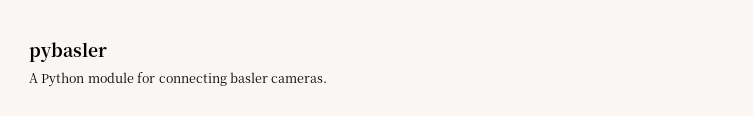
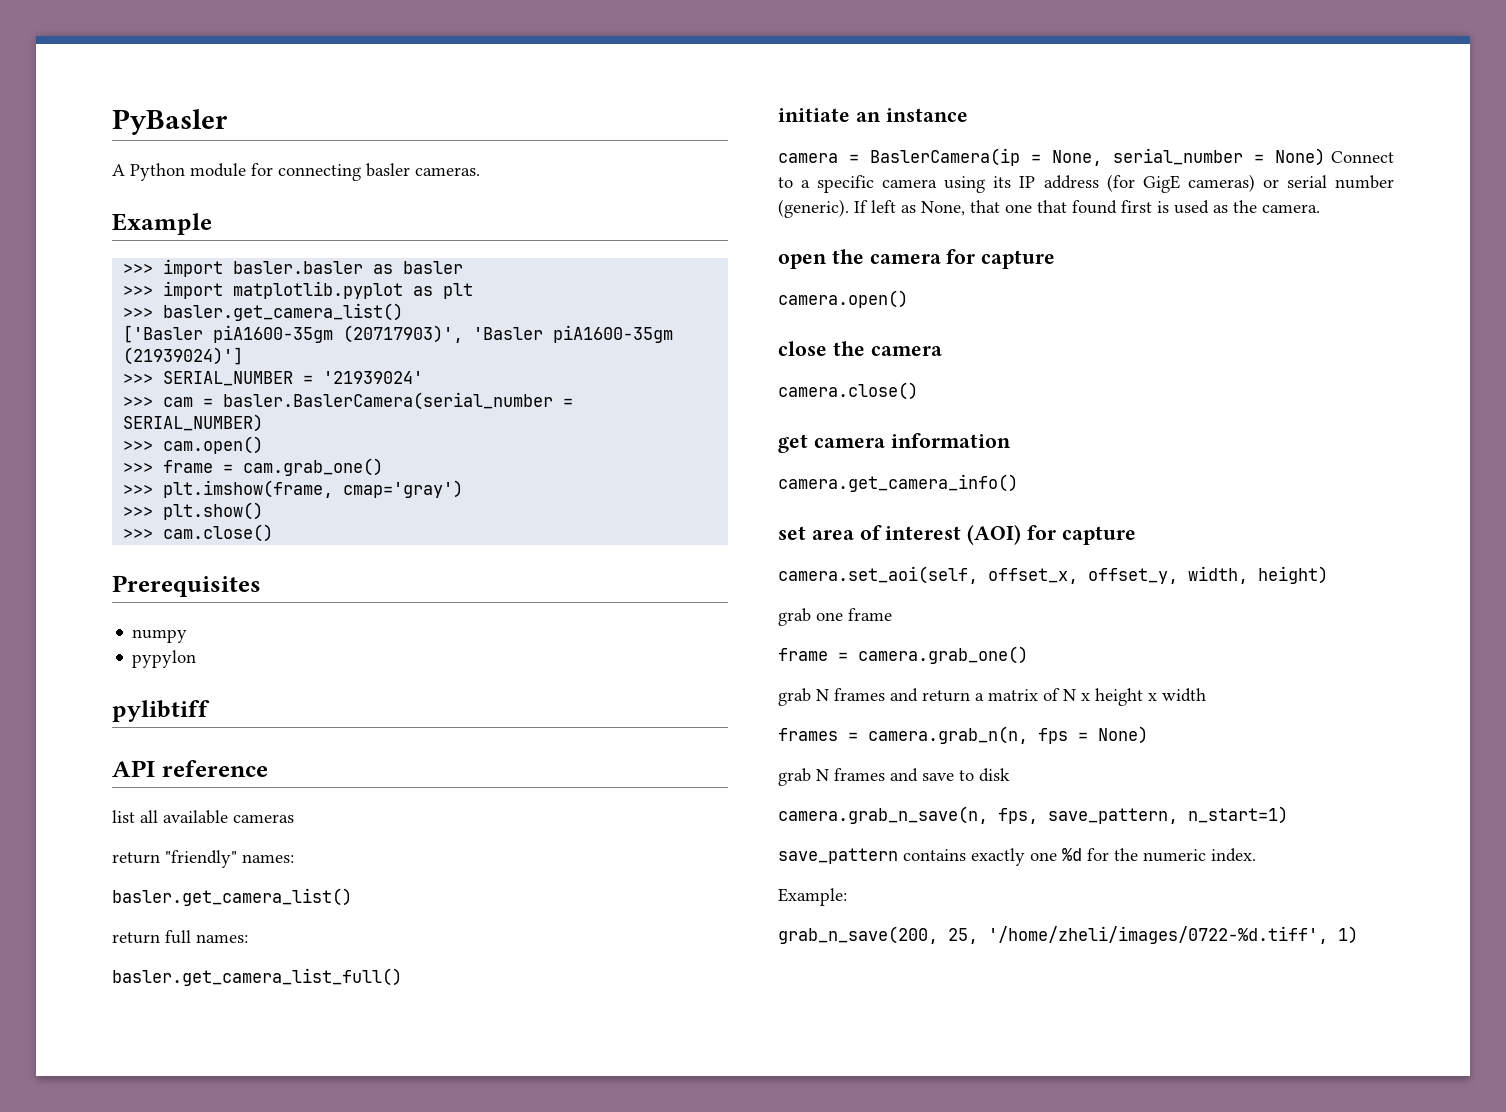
- pybasler
+ PyBasler
+ Example
+ >>> import basler.basler as basler
+ >>> import matplotlib.pyplot as plt
+ >>> basler.get_camera_list()
+ ['Basler piA1600-35gm (20717903)', 'Basler piA1600-35gm (21939024)']
+ >>> SERIAL_NUMBER = '21939024'
+ >>> cam = basler.BaslerCamera(serial_number = SERIAL_NUMBER)
+ >>> cam.open()
+ >>> frame = cam.grab_one()
+ >>> plt.imshow(frame, cmap='gray')
+ >>> plt.show()
+ >>> cam.close()
+ Prerequisites
+ numpy
+ pypylon
+ pylibtiff
+ API reference
+ list all available cameras
+ return "friendly" names:
+ basler.get_camera_list()
+ return full names:
+ basler.get_camera_list_full()
+ initiate an instance
+ camera = BaslerCamera(ip = None, serial_number = None) Connect to a specific camera using its IP address (for GigE cameras) or serial number (generic). If left as None, that one that found first is used as the camera.
+ open the camera for capture
+ camera.open()
+ close the camera
+ camera.close()
+ get camera information
+ camera.get_camera_info()
+ set area of interest (AOI) for capture
+ camera.set_aoi(self, offset_x, offset_y, width, height)
+ grab one frame
+ frame = camera.grab_one()
+ grab N frames and return a matrix of N x height x width
+ frames = camera.grab_n(n, fps = None)
+ grab N frames and save to disk
+ camera.grab_n_save(n, fps, save_pattern, n_start=1)
+ save_pattern contains exactly one %d for the numeric index.
+ Example:
+ grab_n_save(200, 25, '/home/zheli/images/0722-%d.tiff', 1)

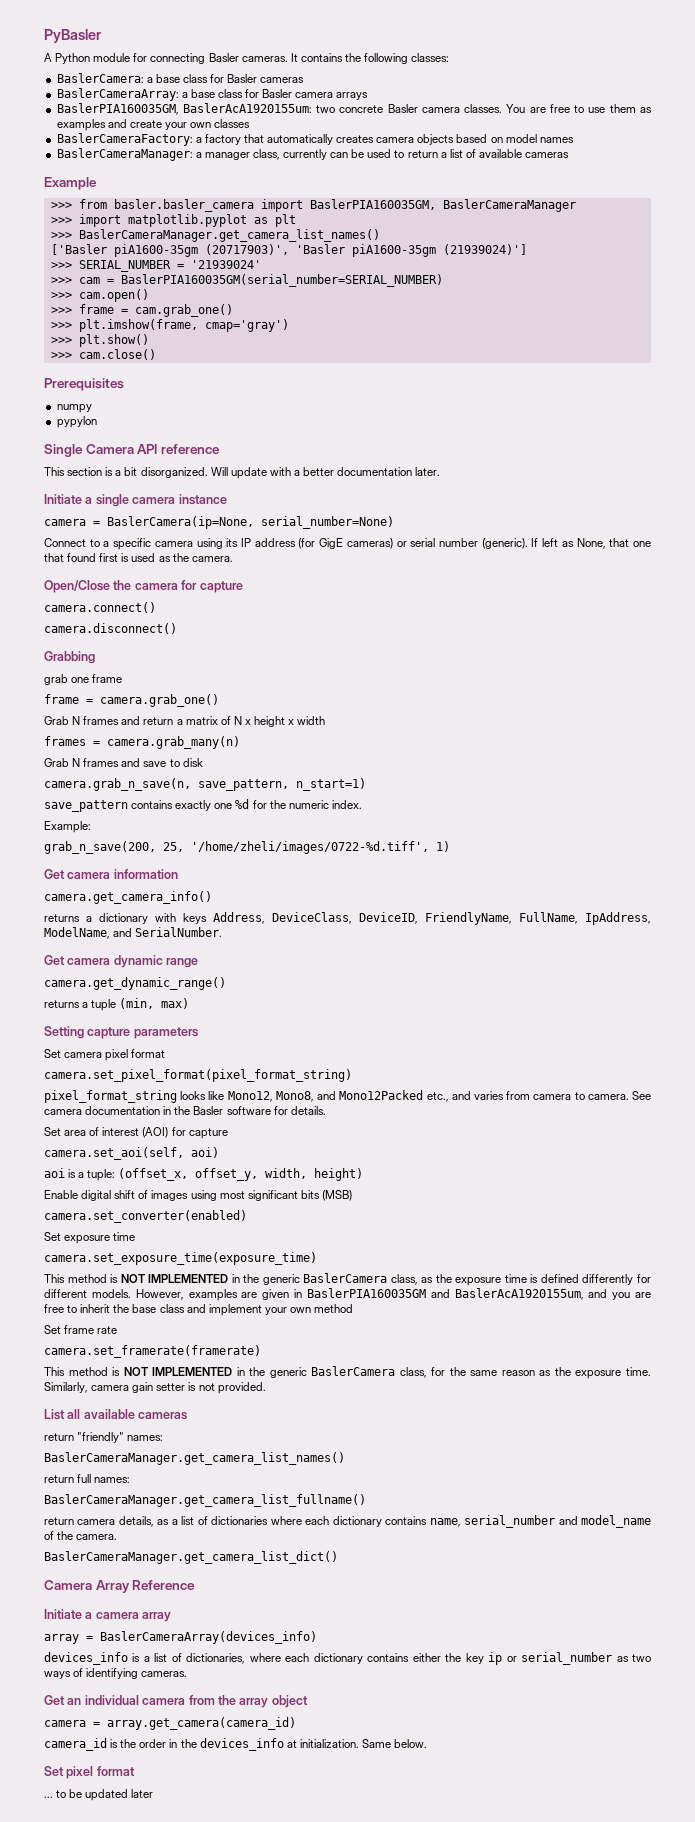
- A Python module for connecting basler cameras.
+ A Python module for connecting Basler cameras. It contains the following classes:
+ BaslerCamera: a base class for Basler cameras
+ BaslerCameraArray: a base class for Basler camera arrays
+ BaslerPIA160035GM, BaslerAcA1920155um: two concrete Basler camera classes. You are free to use them as examples and create your own classes
+ BaslerCameraFactory: a factory that automatically creates camera objects based on model names
+ BaslerCameraManager: a manager class, currently can be used to return a list of available cameras
  Example
- >>> import basler.basler as basler
+ >>> from basler.basler_camera import BaslerPIA160035GM, BaslerCameraManager
- >>> basler.get_camera_list()
+ >>> BaslerCameraManager.get_camera_list_names()
- >>> cam = basler.BaslerCamera(serial_number = SERIAL_NUMBER)
+ >>> cam = BaslerPIA160035GM(serial_number=SERIAL_NUMBER)
- pylibtiff
- API reference
+ Single Camera API reference
- list all available cameras
- return "friendly" names:
- basler.get_camera_list()
- return full names:
- basler.get_camera_list_full()
- initiate an instance
- camera = BaslerCamera(ip = None, serial_number = None) Connect to a specific camera using its IP address (for GigE cameras) or serial number (generic).
+ This section is a bit disorganized. Will update with a better documentation later.
+ Initiate a single camera instance
+ camera = BaslerCamera(ip=None, serial_number=None)
+ Connect to a specific camera using its IP address (for GigE cameras) or serial number (generic).
- open the camera for capture
+ Open/Close the camera for capture
- camera.open()
- close the camera
- camera.close()
- get camera information
- camera.get_camera_info()
- set area of interest (AOI) for capture
- camera.set_aoi(self, offset_x, offset_y, width, height)
+ camera.connect()
+ camera.disconnect()
+ Grabbing
- grab N frames and return a matrix of N x height x width
+ Grab N frames and return a matrix of N x height x width
- frames = camera.grab_n(n, fps = None)
- grab N frames and save to disk
+ frames = camera.grab_many(n)
+ Grab N frames and save to disk
- camera.grab_n_save(n, fps, save_pattern, n_start=1)
+ camera.grab_n_save(n, save_pattern, n_start=1)
+ Get camera information
+ camera.get_camera_info()
+ returns a dictionary with keys Address, DeviceClass, DeviceID, FriendlyName, FullName, IpAddress, ModelName, and SerialNumber.
+ Get camera dynamic range
+ camera.get_dynamic_range()
+ returns a tuple (min, max)
+ Setting capture parameters
+ Set camera pixel format
+ camera.set_pixel_format(pixel_format_string)
+ pixel_format_string looks like Mono12, Mono8, and Mono12Packed etc., and varies from camera to camera. See camera documentation in the Basler software for details.
+ Set area of interest (AOI) for capture
+ camera.set_aoi(self, aoi)
+ aoi is a tuple: (offset_x, offset_y, width, height)
+ Enable digital shift of images using most significant bits (MSB)
+ camera.set_converter(enabled)
+ Set exposure time
+ camera.set_exposure_time(exposure_time)
+ This method is NOT IMPLEMENTED in the generic BaslerCamera class, as the exposure time is defined differently for different models. However, examples are given in BaslerPIA160035GM and BaslerAcA1920155um, and you are free to inherit the base class and implement your own method
+ Set frame rate
+ camera.set_framerate(framerate)
+ This method is NOT IMPLEMENTED in the generic BaslerCamera class, for the same reason as the exposure time. Similarly, camera gain setter is not provided.
+ List all available cameras
+ return "friendly" names:
+ BaslerCameraManager.get_camera_list_names()
+ return full names:
+ BaslerCameraManager.get_camera_list_fullname()
+ return camera details, as a list of dictionaries where each dictionary contains name, serial_number and model_name of the camera.
+ BaslerCameraManager.get_camera_list_dict()
+ Camera Array Reference
+ Initiate a camera array
+ array = BaslerCameraArray(devices_info)
+ devices_info is a list of dictionaries, where each dictionary contains either the key ip or serial_number as two ways of identifying cameras.
+ Get an individual camera from the array object
+ camera = array.get_camera(camera_id)
+ camera_id is the order in the devices_info at initialization. Same below.
+ Set pixel format
+ ... to be updated later

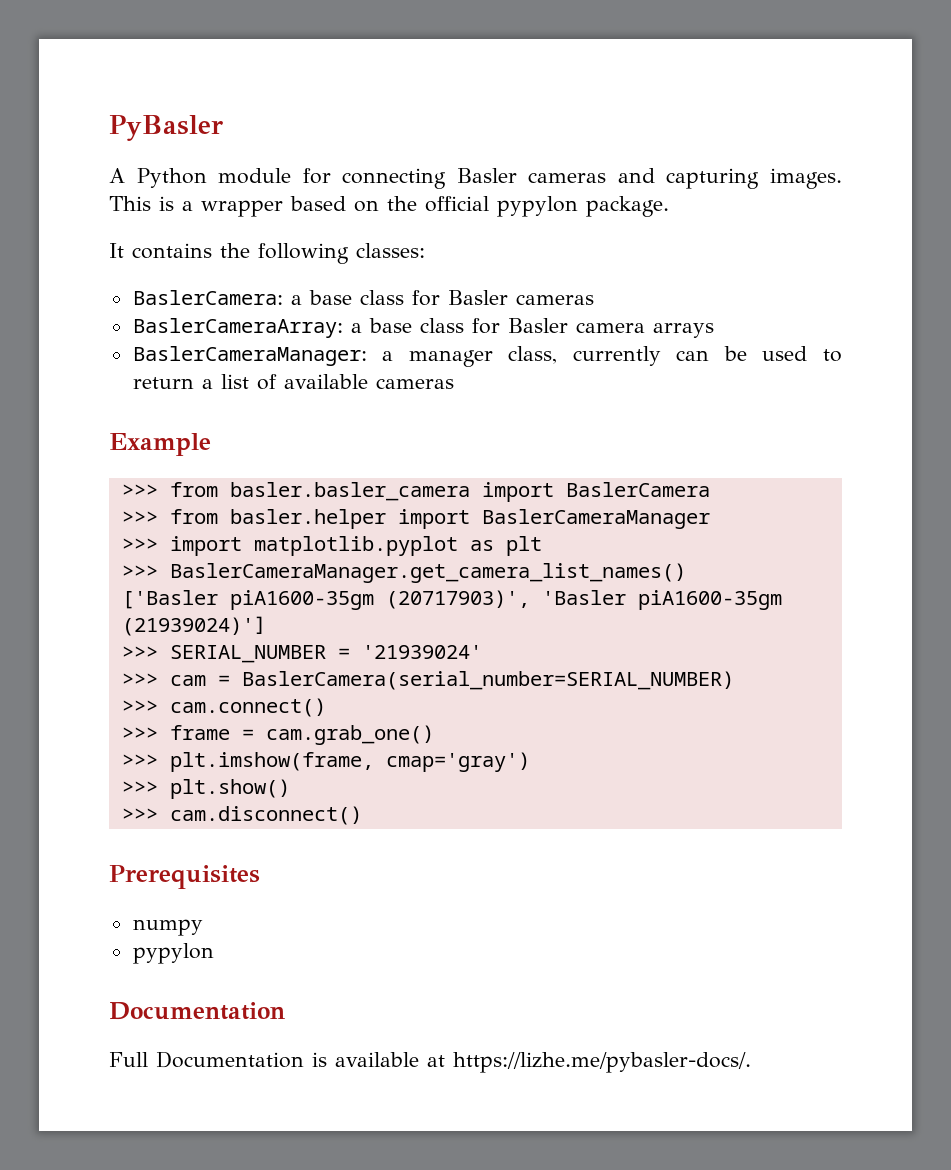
- A Python module for connecting Basler cameras. It contains the following classes:
+ A Python module for connecting Basler cameras and capturing images. This is a wrapper based on the official pypylon package.
+ It contains the following classes:
- BaslerPIA160035GM, BaslerAcA1920155um: two concrete Basler camera classes. You are free to use them as examples and create your own classes
- BaslerCameraFactory: a factory that automatically creates camera objects based on model names
- >>> from basler.basler_camera import BaslerPIA160035GM, BaslerCameraManager
+ >>> from basler.basler_camera import BaslerCamera
+ >>> from basler.helper import BaslerCameraManager
- >>> cam = BaslerPIA160035GM(serial_number=SERIAL_NUMBER)
- >>> cam.open()
+ >>> cam = BaslerCamera(serial_number=SERIAL_NUMBER)
+ >>> cam.connect()
- >>> cam.close()
+ >>> cam.disconnect()
  numpy
  pypylon
- Single Camera API reference
- This section is a bit disorganized. Will update with a better documentation later.
- Initiate a single camera instance
- camera = BaslerCamera(ip=None, serial_number=None)
- Connect to a specific camera using its IP address (for GigE cameras) or serial number (generic). If left as None, that one that found first is used as the camera.
- Open/Close the camera for capture
- camera.connect()
- camera.disconnect()
- Grabbing
- grab one frame
- frame = camera.grab_one()
- Grab N frames and return a matrix of N x height x width
- frames = camera.grab_many(n)
- Grab N frames and save to disk
- camera.grab_n_save(n, save_pattern, n_start=1)
- save_pattern contains exactly one %d for the numeric index.
- Example:
- grab_n_save(200, 25, '/home/zheli/images/0722-%d.tiff', 1)
- Get camera information
- camera.get_camera_info()
- returns a dictionary with keys Address, DeviceClass, DeviceID, FriendlyName, FullName, IpAddress, ModelName, and SerialNumber.
- Get camera dynamic range
- camera.get_dynamic_range()
- returns a tuple (min, max)
- Setting capture parameters
- Set camera pixel format
- camera.set_pixel_format(pixel_format_string)
- pixel_format_string looks like Mono12, Mono8, and Mono12Packed etc., and varies from camera to camera. See camera documentation in the Basler software for details.
- Set area of interest (AOI) for capture
- camera.set_aoi(self, aoi)
- aoi is a tuple: (offset_x, offset_y, width, height)
- Enable digital shift of images using most significant bits (MSB)
- camera.set_converter(enabled)
- Set exposure time
- camera.set_exposure_time(exposure_time)
- This method is NOT IMPLEMENTED in the generic BaslerCamera class, as the exposure time is defined differently for different models. However, examples are given in BaslerPIA160035GM and BaslerAcA1920155um, and you are free to inherit the base class and implement your own method
- Set frame rate
- camera.set_framerate(framerate)
- This method is NOT IMPLEMENTED in the generic BaslerCamera class, for the same reason as the exposure time. Similarly, camera gain setter is not provided.
- List all available cameras
- return "friendly" names:
- BaslerCameraManager.get_camera_list_names()
- return full names:
- BaslerCameraManager.get_camera_list_fullname()
- return camera details, as a list of dictionaries where each dictionary contains name, serial_number and model_name of the camera.
- BaslerCameraManager.get_camera_list_dict()
- Camera Array Reference
- Initiate a camera array
- array = BaslerCameraArray(devices_info)
- devices_info is a list of dictionaries, where each dictionary contains either the key ip or serial_number as two ways of identifying cameras.
- Get an individual camera from the array object
- camera = array.get_camera(camera_id)
- camera_id is the order in the devices_info at initialization. Same below.
- Set pixel format
- ... to be updated later
+ Documentation
+ Full Documentation is available at https://lizhe.me/pybasler-docs/.

